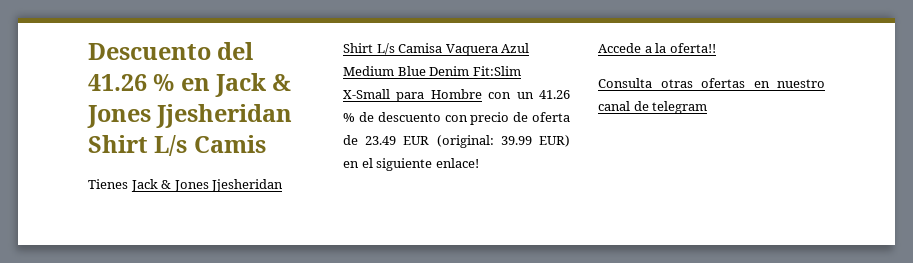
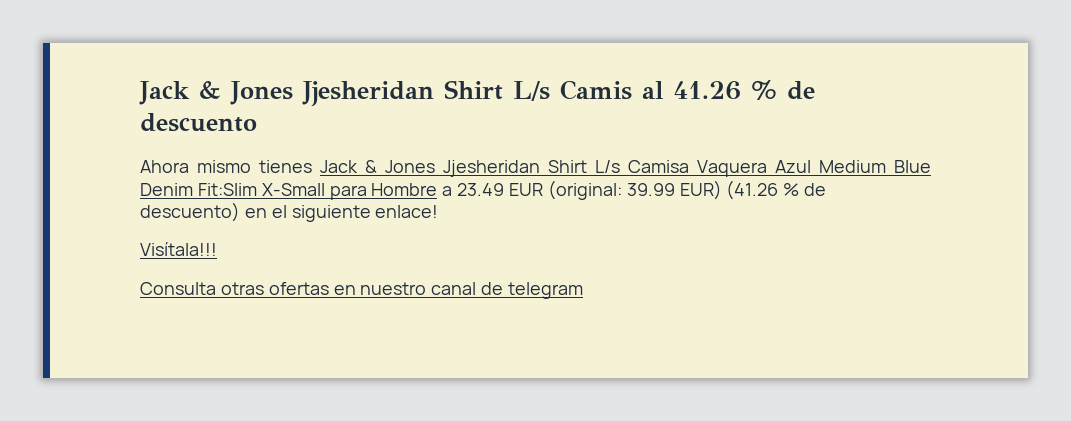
- Descuento del 41.26 % en Jack & Jones Jjesheridan Shirt L/s Camis
- Tienes Jack & Jones Jjesheridan Shirt L/s Camisa Vaquera Azul Medium Blue Denim Fit:Slim X-Small para Hombre con un 41.26 % de descuento con precio de oferta de 23.49 EUR (original: 39.99 EUR) en el siguiente enlace!
+ Jack & Jones Jjesheridan Shirt L/s Camis al 41.26 % de descuento
+ Ahora mismo tienes Jack & Jones Jjesheridan Shirt L/s Camisa Vaquera Azul Medium Blue Denim Fit:Slim X-Small para Hombre a 23.49 EUR (original: 39.99 EUR) (41.26 % de descuento) en el siguiente enlace!
- Accede a la oferta!!
+ Visítala!!!

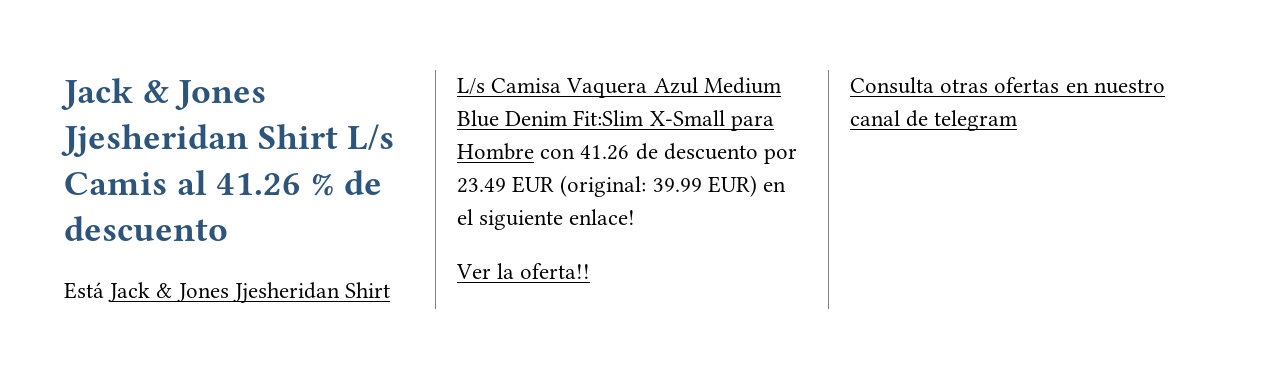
- Ahora mismo tienes Jack & Jones Jjesheridan Shirt L/s Camisa Vaquera Azul Medium Blue Denim Fit:Slim X-Small para Hombre a 23.49 EUR (original: 39.99 EUR) (41.26 % de descuento) en el siguiente enlace!
+ Está Jack & Jones Jjesheridan Shirt L/s Camisa Vaquera Azul Medium Blue Denim Fit:Slim X-Small para Hombre con 41.26 de descuento por 23.49 EUR (original: 39.99 EUR) en el siguiente enlace!
- Visítala!!!
+ Ver la oferta!!

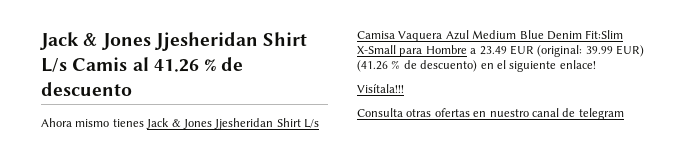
- Está Jack & Jones Jjesheridan Shirt L/s Camisa Vaquera Azul Medium Blue Denim Fit:Slim X-Small para Hombre con 41.26 de descuento por 23.49 EUR (original: 39.99 EUR) en el siguiente enlace!
+ Ahora mismo tienes Jack & Jones Jjesheridan Shirt L/s Camisa Vaquera Azul Medium Blue Denim Fit:Slim X-Small para Hombre a 23.49 EUR (original: 39.99 EUR) (41.26 % de descuento) en el siguiente enlace!
- Ver la oferta!!
+ Visítala!!!

